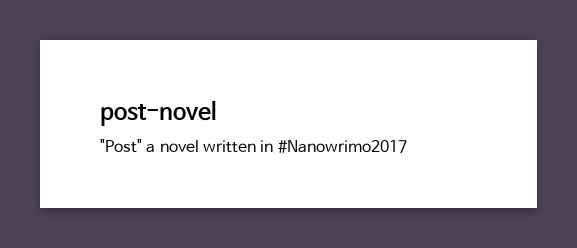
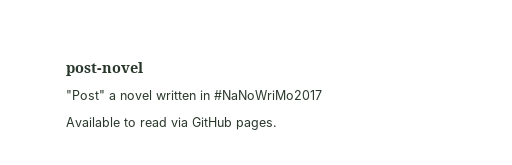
- "Post" a novel written in #Nanowrimo2017
+ "Post" a novel written in #NaNoWriMo2017
+ Available to read via GitHub pages.

